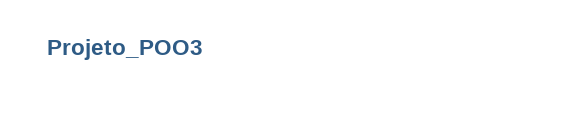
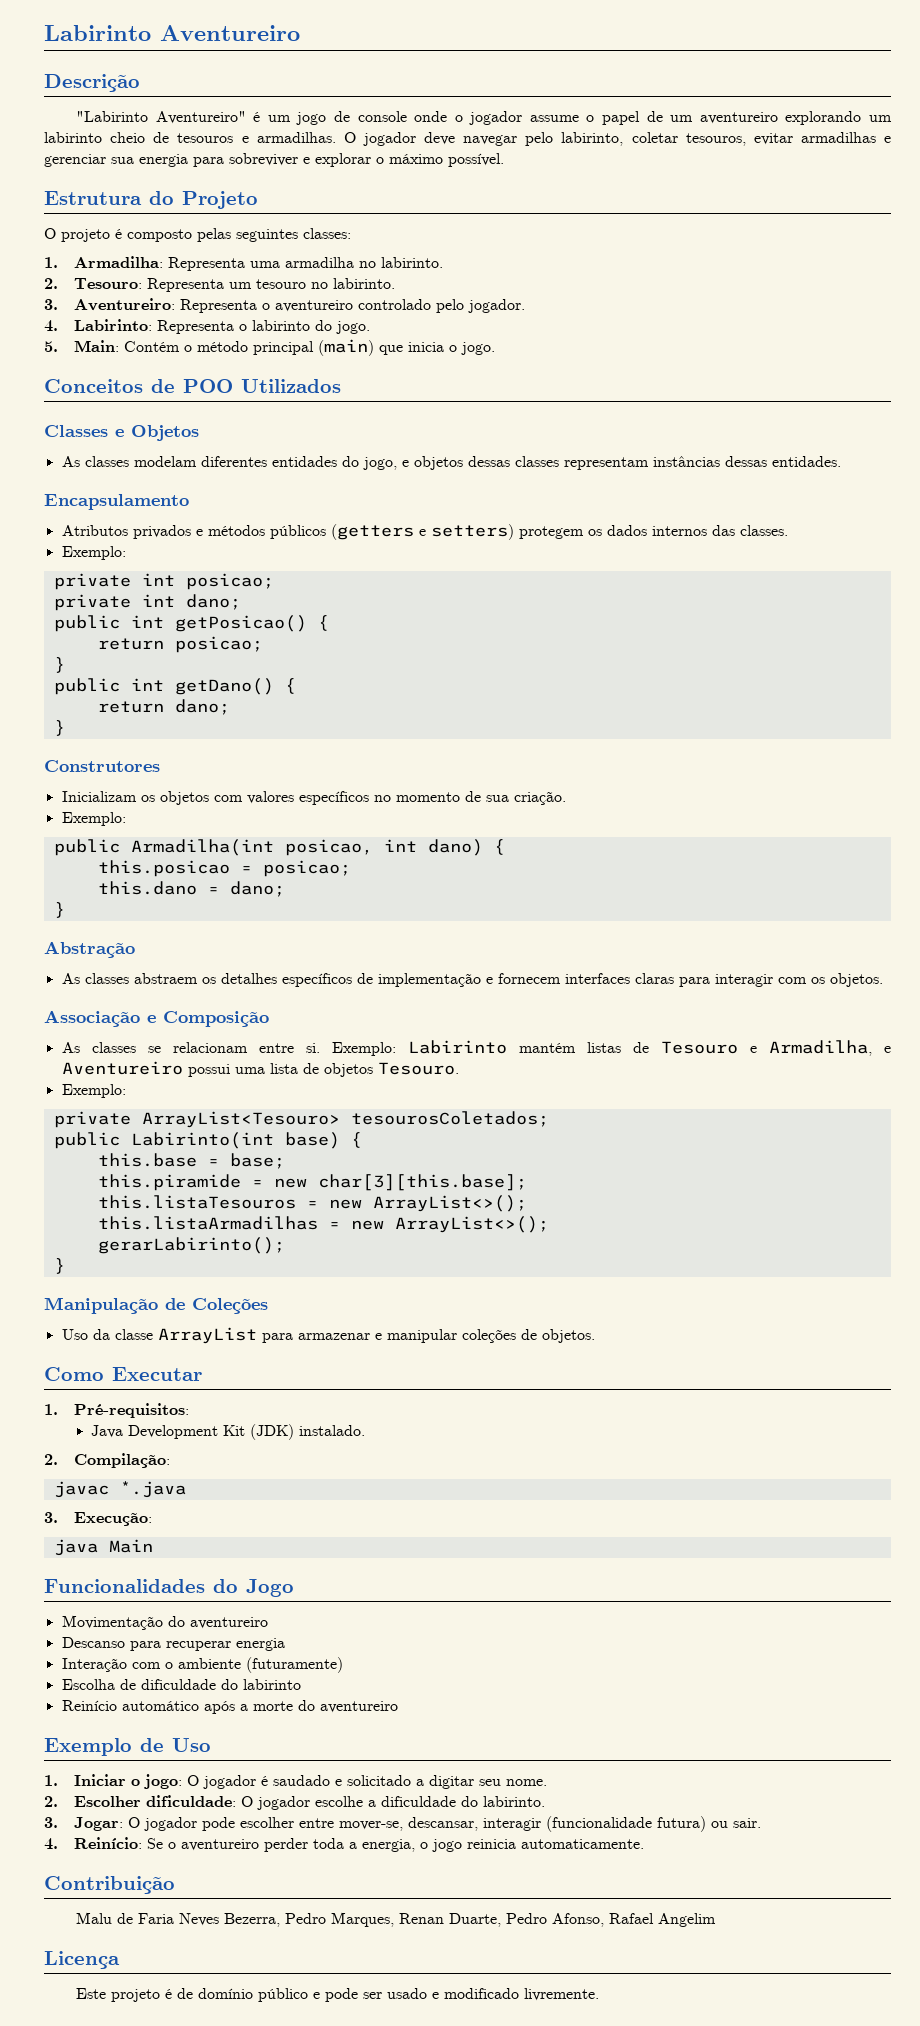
- Projeto_POO3
+ Labirinto Aventureiro
+ Descrição
+ "Labirinto Aventureiro" é um jogo de console onde o jogador assume o papel de um aventureiro explorando um labirinto cheio de tesouros e armadilhas. O jogador deve navegar pelo labirinto, coletar tesouros, evitar armadilhas e gerenciar sua energia para sobreviver e explorar o máximo possível.
+ Estrutura do Projeto
+ O projeto é composto pelas seguintes classes:
+ 1. Armadilha: Representa uma armadilha no labirinto.
+ 2. Tesouro: Representa um tesouro no labirinto.
+ 3. Aventureiro: Representa o aventureiro controlado pelo jogador.
+ 4. Labirinto: Representa o labirinto do jogo.
+ 5. Main: Contém o método principal (main) que inicia o jogo.
+ Conceitos de POO Utilizados
+ Classes e Objetos
+ As classes modelam diferentes entidades do jogo, e objetos dessas classes representam instâncias dessas entidades.
+ Encapsulamento
+ Atributos privados e métodos públicos (getters e setters) protegem os dados internos das classes.
+ Exemplo:
+ private int posicao;
+ private int dano;
+ public int getPosicao() {
+ return posicao;
+ }
+ public int getDano() {
+ return dano;
+ }
+ Construtores
+ Inicializam os objetos com valores específicos no momento de sua criação.
+ Exemplo:
+ public Armadilha(int posicao, int dano) {
+ this.posicao = posicao;
+ this.dano = dano;
+ }
+ Abstração
+ As classes abstraem os detalhes específicos de implementação e fornecem interfaces claras para interagir com os objetos.
+ Associação e Composição
+ As classes se relacionam entre si. Exemplo: Labirinto mantém listas de Tesouro e Armadilha, e Aventureiro possui uma lista de objetos Tesouro.
+ Exemplo:
+ private ArrayList<Tesouro> tesourosColetados;
+ public Labirinto(int base) {
+ this.base = base;
+ this.piramide = new char[3][this.base];
+ this.listaTesouros = new ArrayList<>();
+ this.listaArmadilhas = new ArrayList<>();
+ gerarLabirinto();
+ }
+ Manipulação de Coleções
+ Uso da classe ArrayList para armazenar e manipular coleções de objetos.
+ Como Executar
+ 1. Pré-requisitos:
+ Java Development Kit (JDK) instalado.
+ 2. Compilação:
+ javac *.java
+ 3. Execução:
+ java Main
+ Funcionalidades do Jogo
+ Movimentação do aventureiro
+ Descanso para recuperar energia
+ Interação com o ambiente (futuramente)
+ Escolha de dificuldade do labirinto
+ Reinício automático após a morte do aventureiro
+ Exemplo de Uso
+ 1. Iniciar o jogo: O jogador é saudado e solicitado a digitar seu nome.
+ 2. Escolher dificuldade: O jogador escolhe a dificuldade do labirinto.
+ 3. Jogar: O jogador pode escolher entre mover-se, descansar, interagir (funcionalidade futura) ou sair.
+ 4. Reinício: Se o aventureiro perder toda a energia, o jogo reinicia automaticamente.
+ Contribuição
+ Malu de Faria Neves Bezerra, Pedro Marques, Renan Duarte, Pedro Afonso, Rafael Angelim
+ Licença
+ Este projeto é de domínio público e pode ser usado e modificado livremente.

